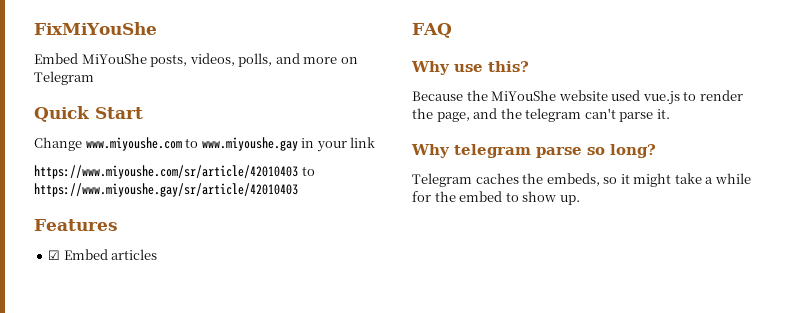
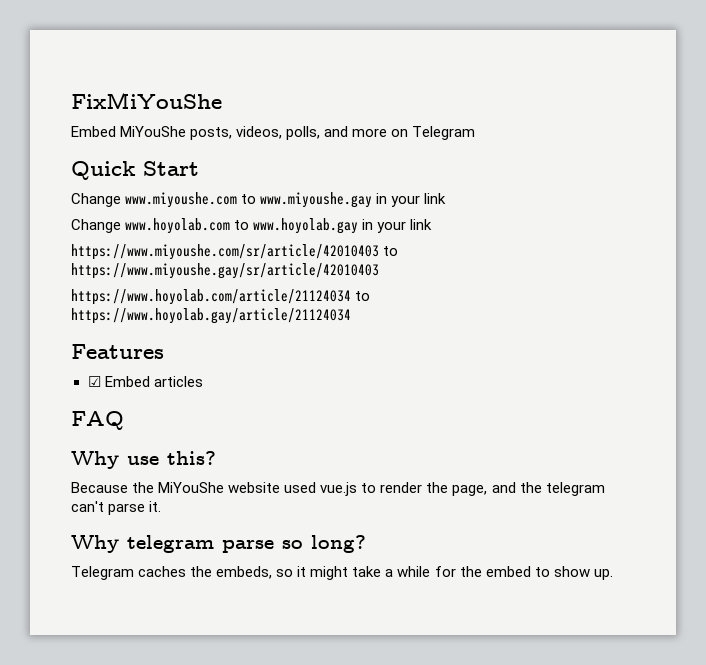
+ Change www.hoyolab.com to www.hoyolab.gay in your link
+ https://www.hoyolab.com/article/21124034 to https://www.hoyolab.gay/article/21124034

